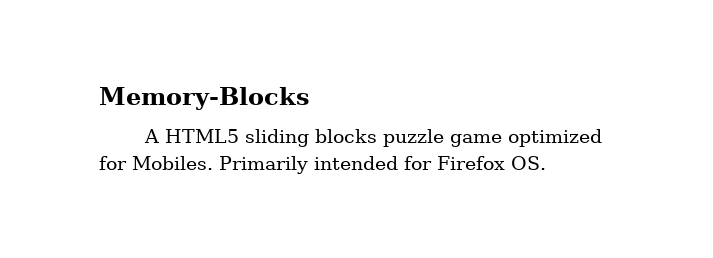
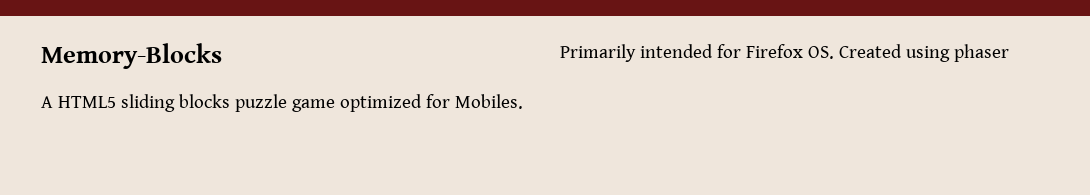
- Primarily intended for Firefox OS.
+ Primarily intended for Firefox OS. Created using phaser

